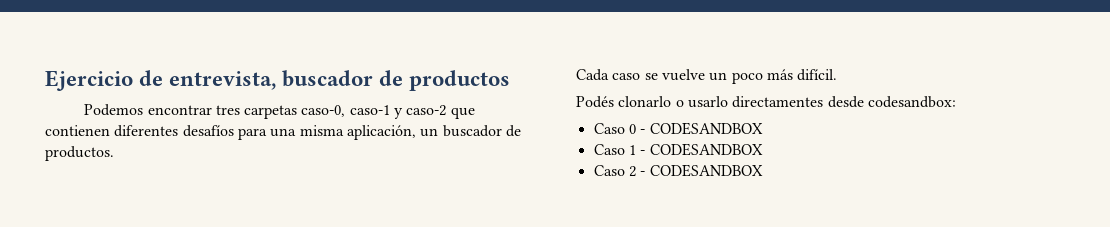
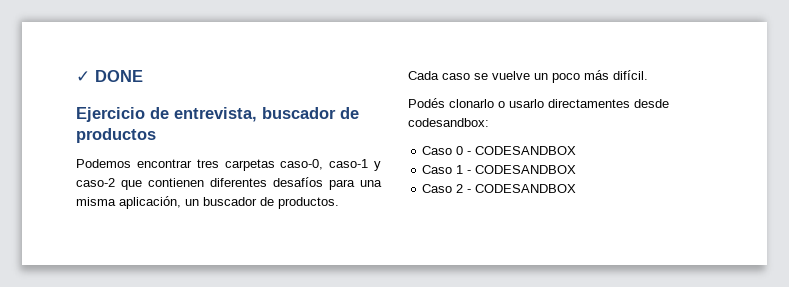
+ ✓ DONE

